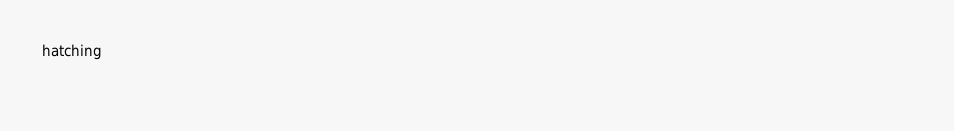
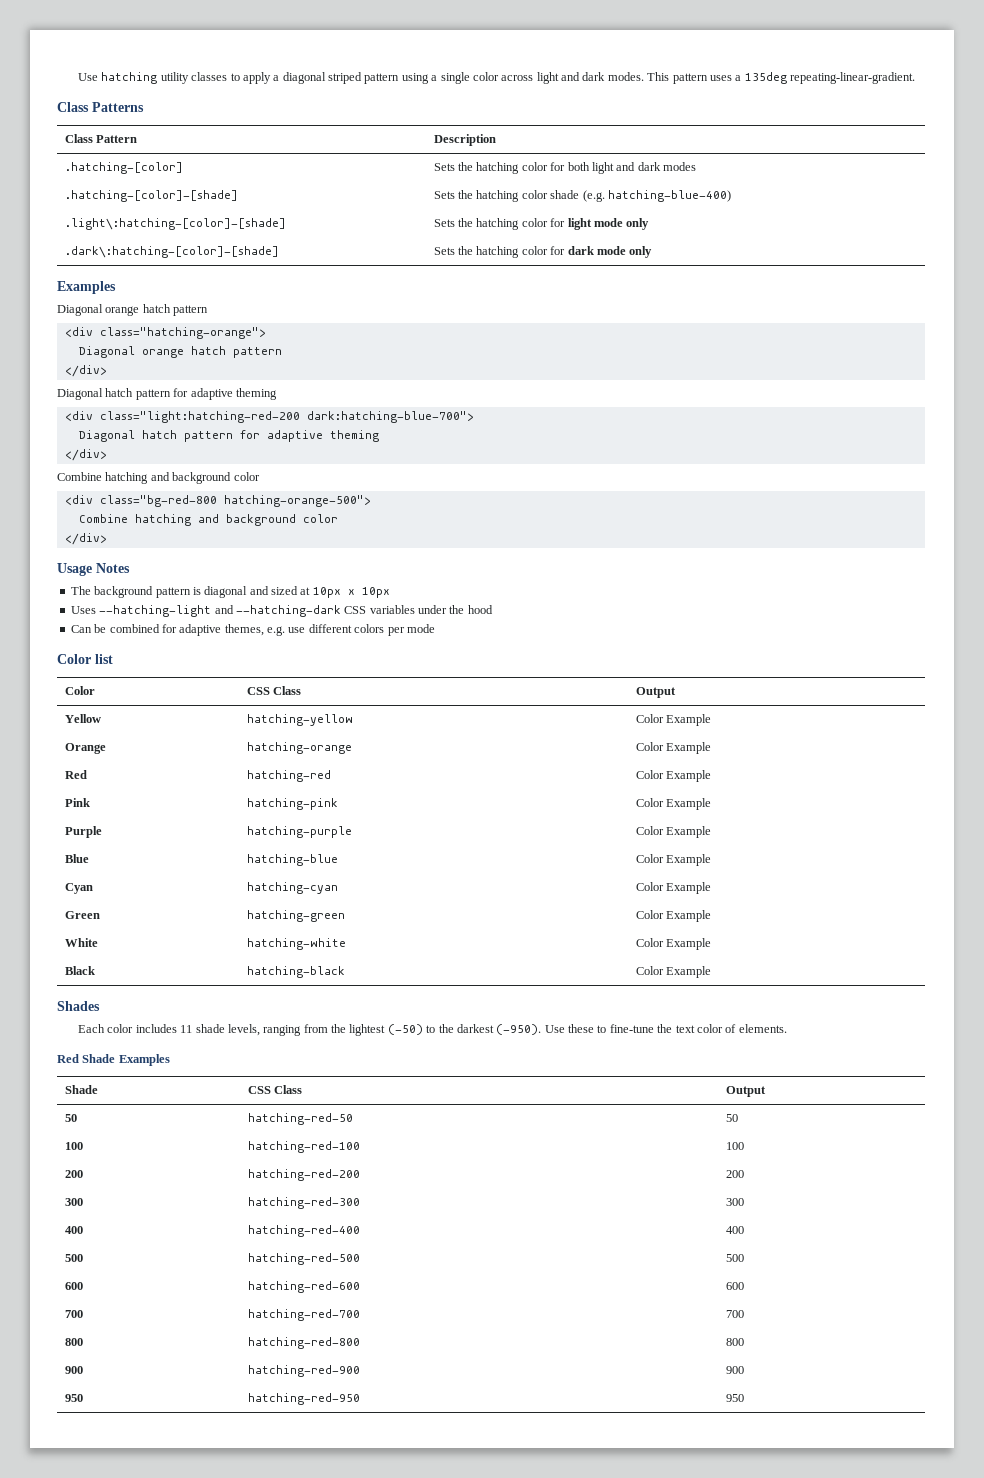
- hatching
+ Use hatching utility classes to apply a diagonal striped pattern using a single color across light and dark modes. This pattern uses a 135deg repeating-linear-gradient.
+ Class Patterns
+ Class Pattern | Description
+ .hatching-[color] | Sets the hatching color for both light and dark modes
+ .hatching-[color]-[shade] | Sets the hatching color shade (e.g. hatching-blue-400)
+ .light\:hatching-[color]-[shade] | Sets the hatching color for light mode only
+ .dark\:hatching-[color]-[shade] | Sets the hatching color for dark mode only
+ Examples
+ Diagonal orange hatch pattern
+ <div class="hatching-orange">
+ Diagonal orange hatch pattern
+ </div>
+ Diagonal hatch pattern for adaptive theming
+ <div class="light:hatching-red-200 dark:hatching-blue-700">
+ Diagonal hatch pattern for adaptive theming
+ </div>
+ Combine hatching and background color
+ <div class="bg-red-800 hatching-orange-500">
+ Combine hatching and background color
+ </div>
+ Usage Notes
+ The background pattern is diagonal and sized at 10px x 10px
+ Uses --hatching-light and --hatching-dark CSS variables under the hood
+ Can be combined for adaptive themes, e.g. use different colors per mode
+ Color list
+ Color | CSS Class | Output
+ Yellow | hatching-yellow | Color Example
+ Orange | hatching-orange | Color Example
+ Red | hatching-red | Color Example
+ Pink | hatching-pink | Color Example
+ Purple | hatching-purple | Color Example
+ Blue | hatching-blue | Color Example
+ Cyan | hatching-cyan | Color Example
+ Green | hatching-green | Color Example
+ White | hatching-white | Color Example
+ Black | hatching-black | Color Example
+ Shades
+ Each color includes 11 shade levels, ranging from the lightest (-50) to the darkest (-950). Use these to fine-tune the text color of elements.
+ Red Shade Examples
+ Shade | CSS Class | Output
+ 50 | hatching-red-50 | 50
+ 100 | hatching-red-100 | 100
+ 200 | hatching-red-200 | 200
+ 300 | hatching-red-300 | 300
+ 400 | hatching-red-400 | 400
+ 500 | hatching-red-500 | 500
+ 600 | hatching-red-600 | 600
+ 700 | hatching-red-700 | 700
+ 800 | hatching-red-800 | 800
+ 900 | hatching-red-900 | 900
+ 950 | hatching-red-950 | 950

